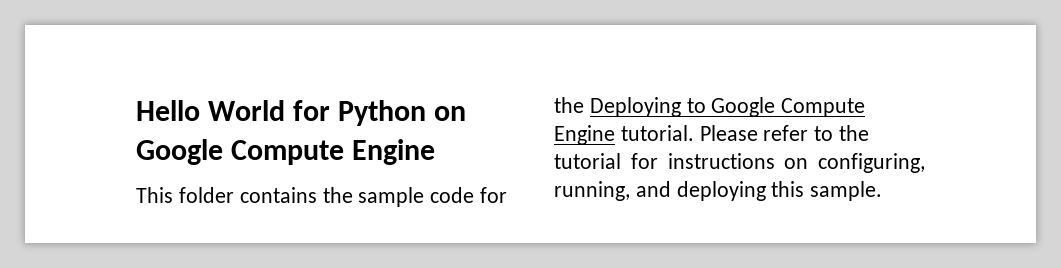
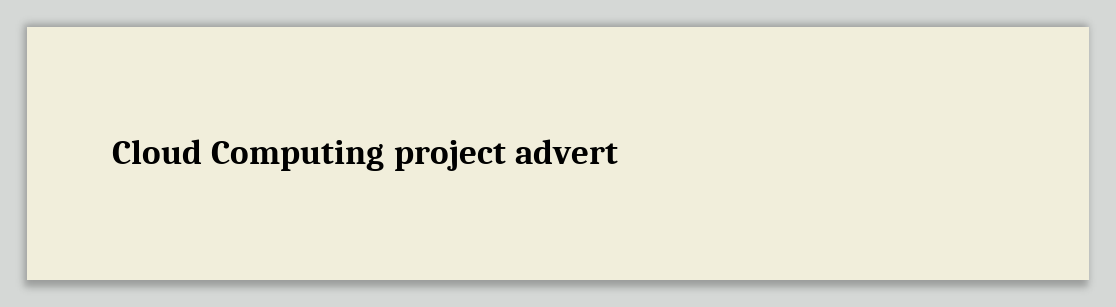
- Hello World for Python on Google Compute Engine
- This folder contains the sample code for the Deploying to Google Compute Engine tutorial. Please refer to the tutorial for instructions on configuring, running, and deploying this sample.
+ Cloud Computing project advert

